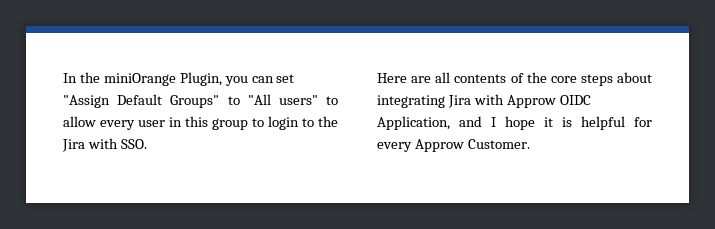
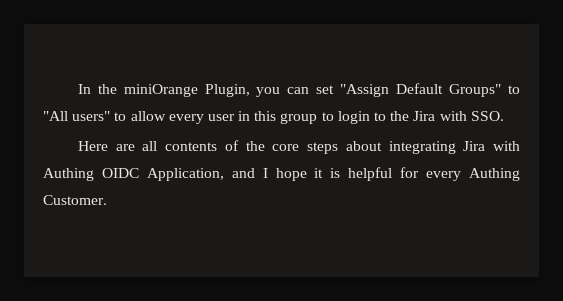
- Here are all contents of the core steps about integrating Jira with Approw OIDC Application, and I hope it is helpful for every Approw Customer.
+ Here are all contents of the core steps about integrating Jira with Authing OIDC Application, and I hope it is helpful for every Authing Customer.

